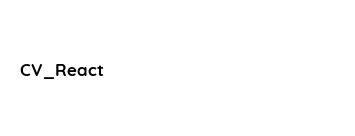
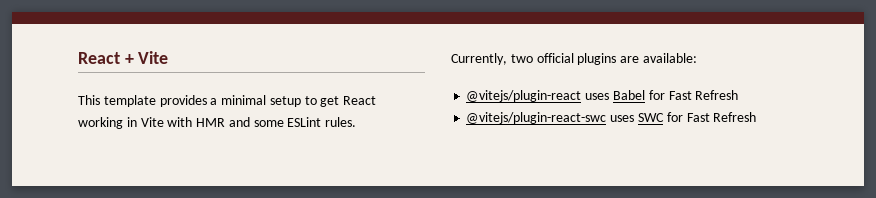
- CV_React
+ React + Vite
+ This template provides a minimal setup to get React working in Vite with HMR and some ESLint rules.
+ Currently, two official plugins are available:
+ @vitejs/plugin-react uses Babel for Fast Refresh
+ @vitejs/plugin-react-swc uses SWC for Fast Refresh

